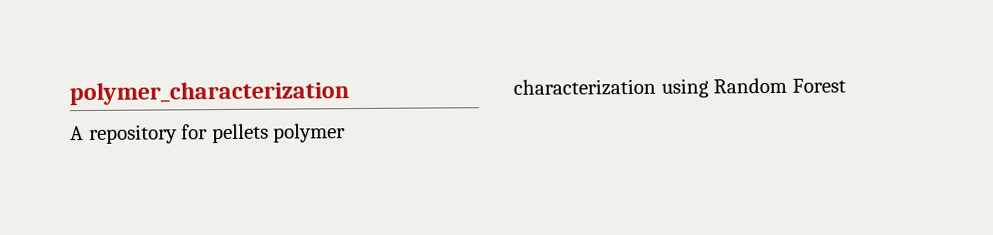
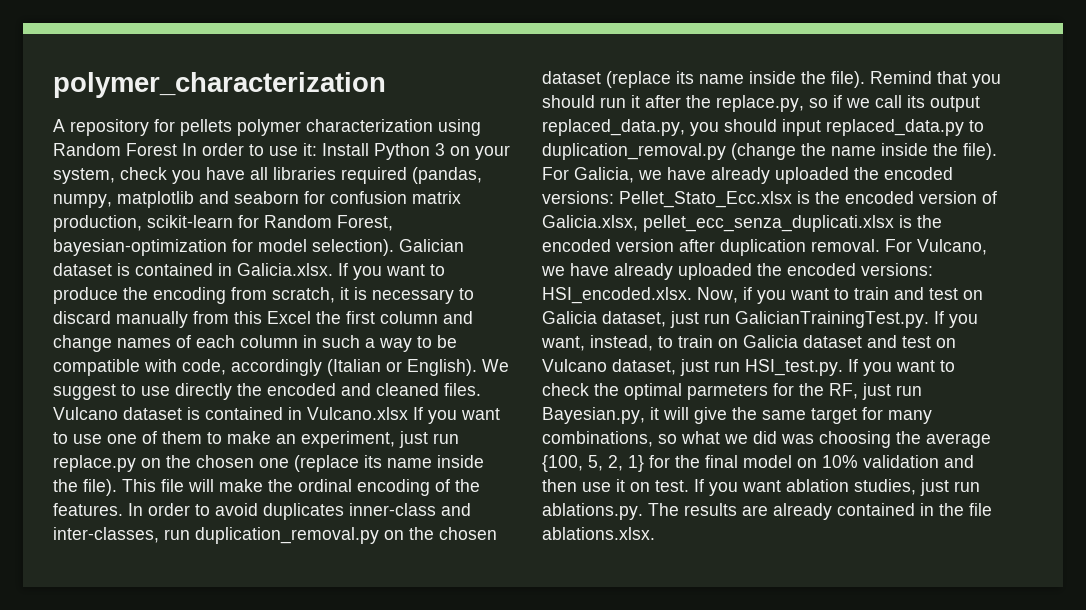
- A repository for pellets polymer characterization using Random Forest
+ A repository for pellets polymer characterization using Random Forest In order to use it: Install Python 3 on your system, check you have all libraries required (pandas, numpy, matplotlib and seaborn for confusion matrix production, scikit-learn for Random Forest, bayesian-optimization for model selection). Galician dataset is contained in Galicia.xlsx. If you want to produce the encoding from scratch, it is necessary to discard manually from this Excel the first column and change names of each column in such a way to be compatible with code, accordingly (Italian or English). We suggest to use directly the encoded and cleaned files. Vulcano dataset is contained in Vulcano.xlsx If you want to use one of them to make an experiment, just run replace.py on the chosen one (replace its name inside the file). This file will make the ordinal encoding of the features. In order to avoid duplicates inner-class and inter-classes, run duplication_removal.py on the chosen dataset (replace its name inside the file). Remind that you should run it after the replace.py, so if we call its output replaced_data.py, you should input replaced_data.py to duplication_removal.py (change the name inside the file). For Galicia, we have already uploaded the encoded versions: Pellet_Stato_Ecc.xlsx is the encoded version of Galicia.xlsx, pellet_ecc_senza_duplicati.xlsx is the encoded version after duplication removal. For Vulcano, we have already uploaded the encoded versions: HSI_encoded.xlsx. Now, if you want to train and test on Galicia dataset, just run GalicianTrainingTest.py. If you want, instead, to train on Galicia dataset and test on Vulcano dataset, just run HSI_test.py. If you want to check the optimal parmeters for the RF, just run Bayesian.py, it will give the same target for many combinations, so what we did was choosing the average {100, 5, 2, 1} for the final model on 10% validation and then use it on test. If you want ablation studies, just run ablations.py. The results are already contained in the file ablations.xlsx.

